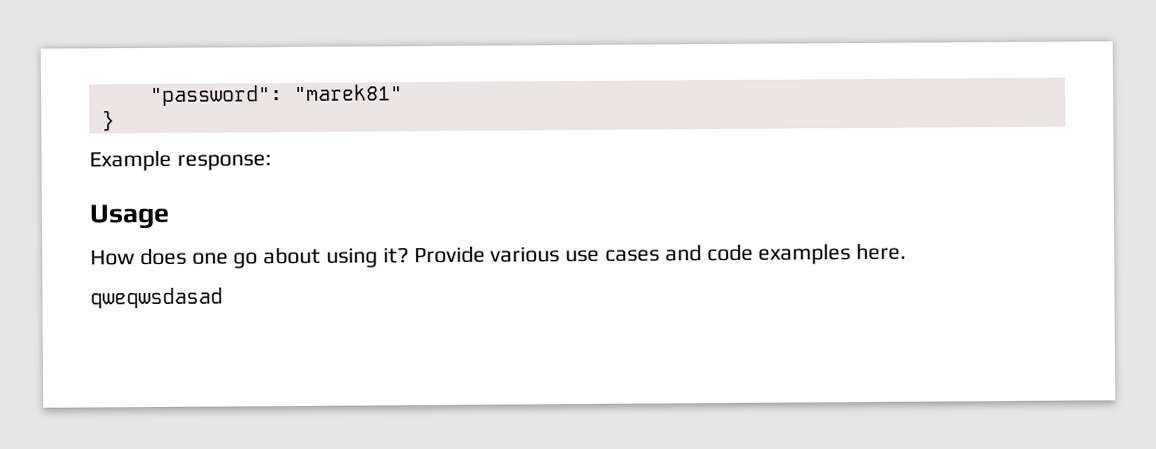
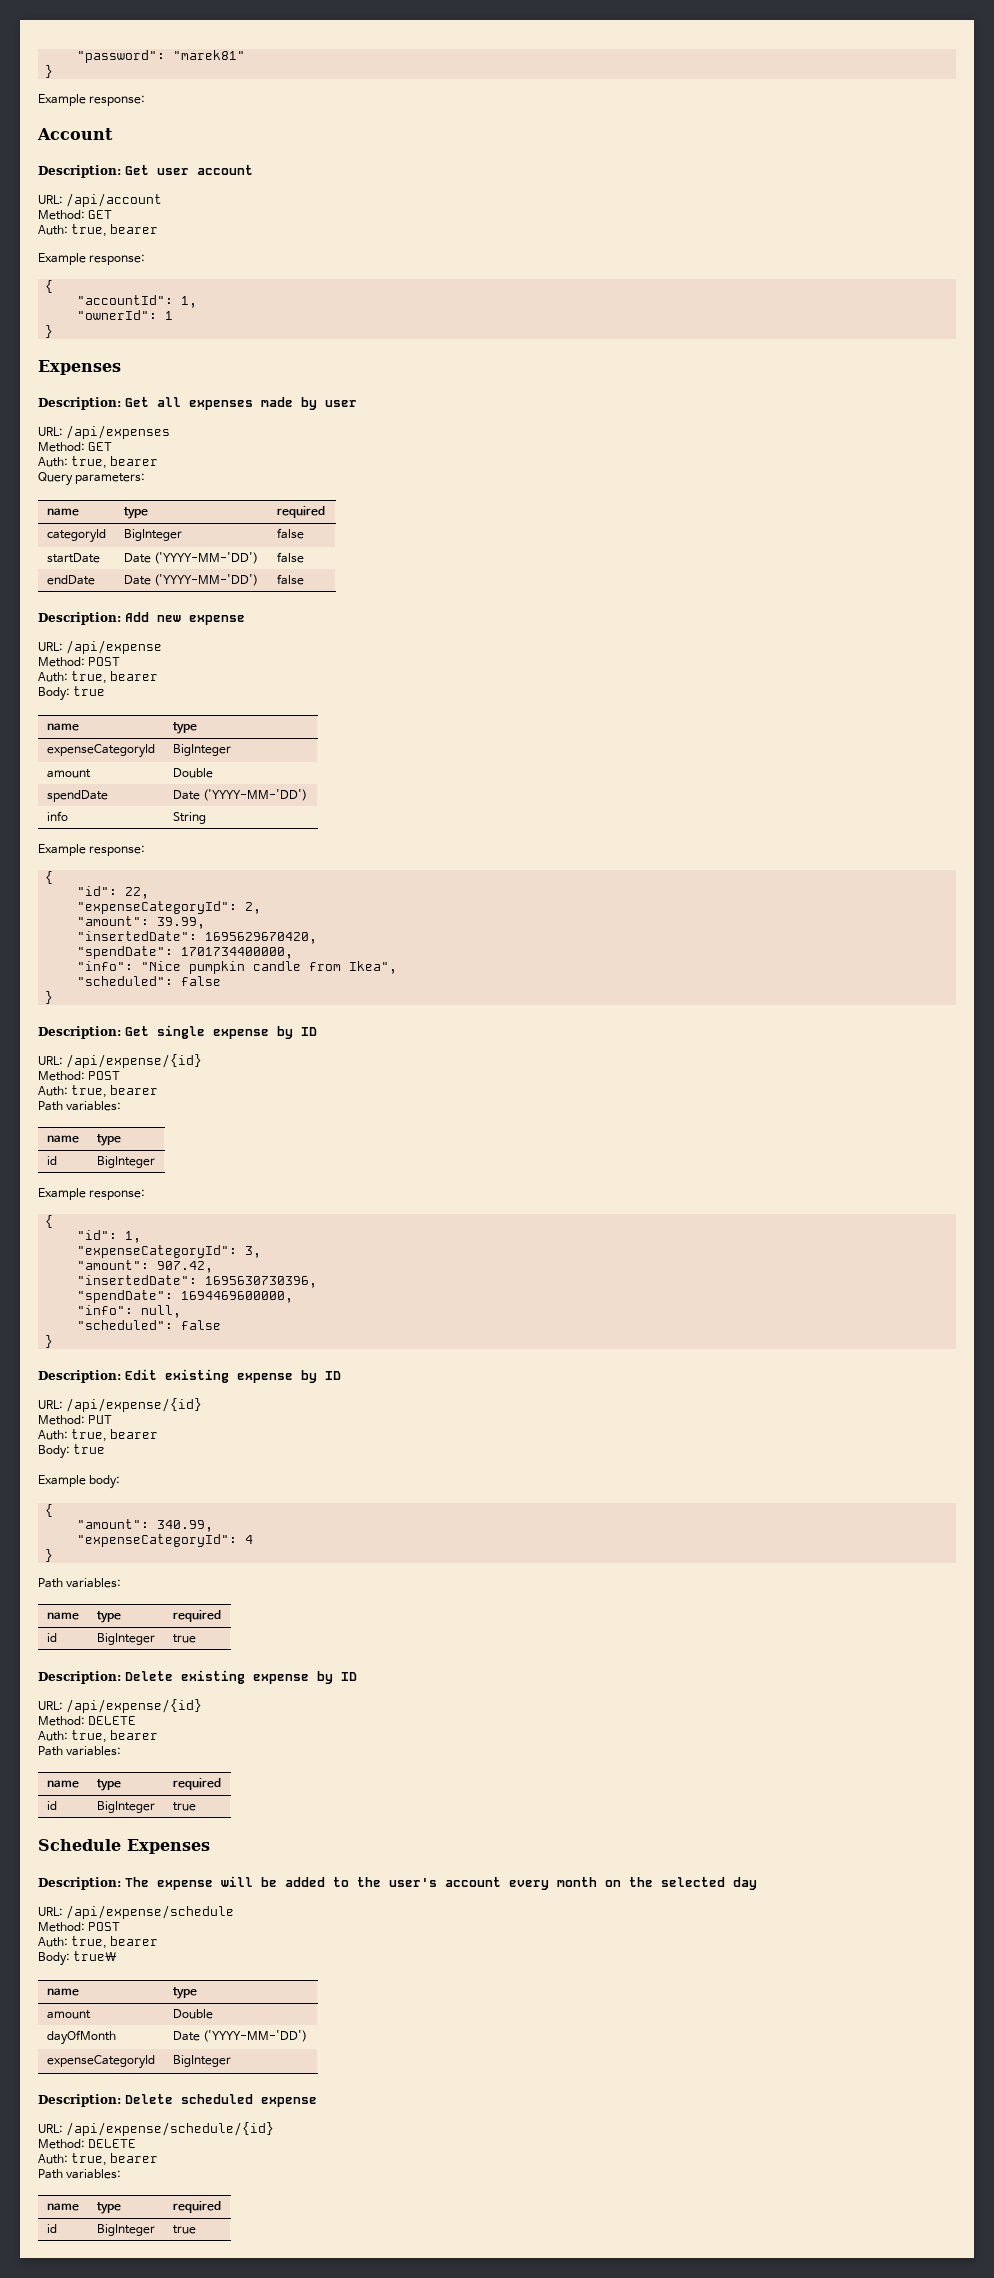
- Usage
- How does one go about using it? Provide various use cases and code examples here.
- qweqwsdasad
+ Account
+ Description: Get user account
+ URL: /api/account
+ Method: GET
+ Auth: true, bearer
+ Example response:
+ {
+ "accountId": 1,
+ "ownerId": 1
+ }
+ Expenses
+ Description: Get all expenses made by user
+ URL: /api/expenses
+ Method: GET
+ Auth: true, bearer
+ Query parameters:
+ name | type | required
+ categoryId | BigInteger | false
+ startDate | Date ('YYYY-MM-'DD') | false
+ endDate | Date ('YYYY-MM-'DD') | false
+ Description: Add new expense
+ URL: /api/expense
+ Method: POST
+ Auth: true, bearer
+ Body: true
+ name | type
+ expenseCategoryId | BigInteger
+ amount | Double
+ spendDate | Date ('YYYY-MM-'DD')
+ info | String
+ Example response:
+ {
+ "id": 22,
+ "expenseCategoryId": 2,
+ "amount": 39.99,
+ "insertedDate": 1695629670420,
+ "spendDate": 1701734400000,
+ "info": "Nice pumpkin candle from Ikea",
+ "scheduled": false
+ }
+ Description: Get single expense by ID
+ URL: /api/expense/{id}
+ Method: POST
+ Auth: true, bearer
+ Path variables:
+ name | type
+ id | BigInteger
+ Example response:
+ {
+ "id": 1,
+ "expenseCategoryId": 3,
+ "amount": 907.42,
+ "insertedDate": 1695630730396,
+ "spendDate": 1694469600000,
+ "info": null,
+ "scheduled": false
+ }
+ Description: Edit existing expense by ID
+ URL: /api/expense/{id}
+ Method: PUT
+ Auth: true, bearer
+ Body: true
+ Example body:
+ {
+ "amount": 340.99,
+ "expenseCategoryId": 4
+ }
+ Path variables:
+ name | type | required
+ id | BigInteger | true
+ Description: Delete existing expense by ID
+ URL: /api/expense/{id}
+ Method: DELETE
+ Auth: true, bearer
+ Path variables:
+ name | type | required
+ id | BigInteger | true
+ Schedule Expenses
+ Description: The expense will be added to the user's account every month on the selected day
+ URL: /api/expense/schedule
+ Method: POST
+ Auth: true, bearer
+ Body: true\
+ name | type
+ amount | Double
+ dayOfMonth | Date ('YYYY-MM-'DD')
+ expenseCategoryId | BigInteger
+ Description: Delete scheduled expense
+ URL: /api/expense/schedule/{id}
+ Method: DELETE
+ Auth: true, bearer
+ Path variables:
+ name | type | required
+ id | BigInteger | true

